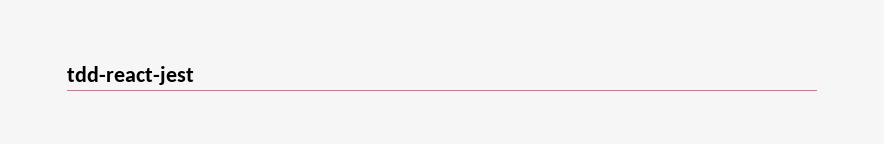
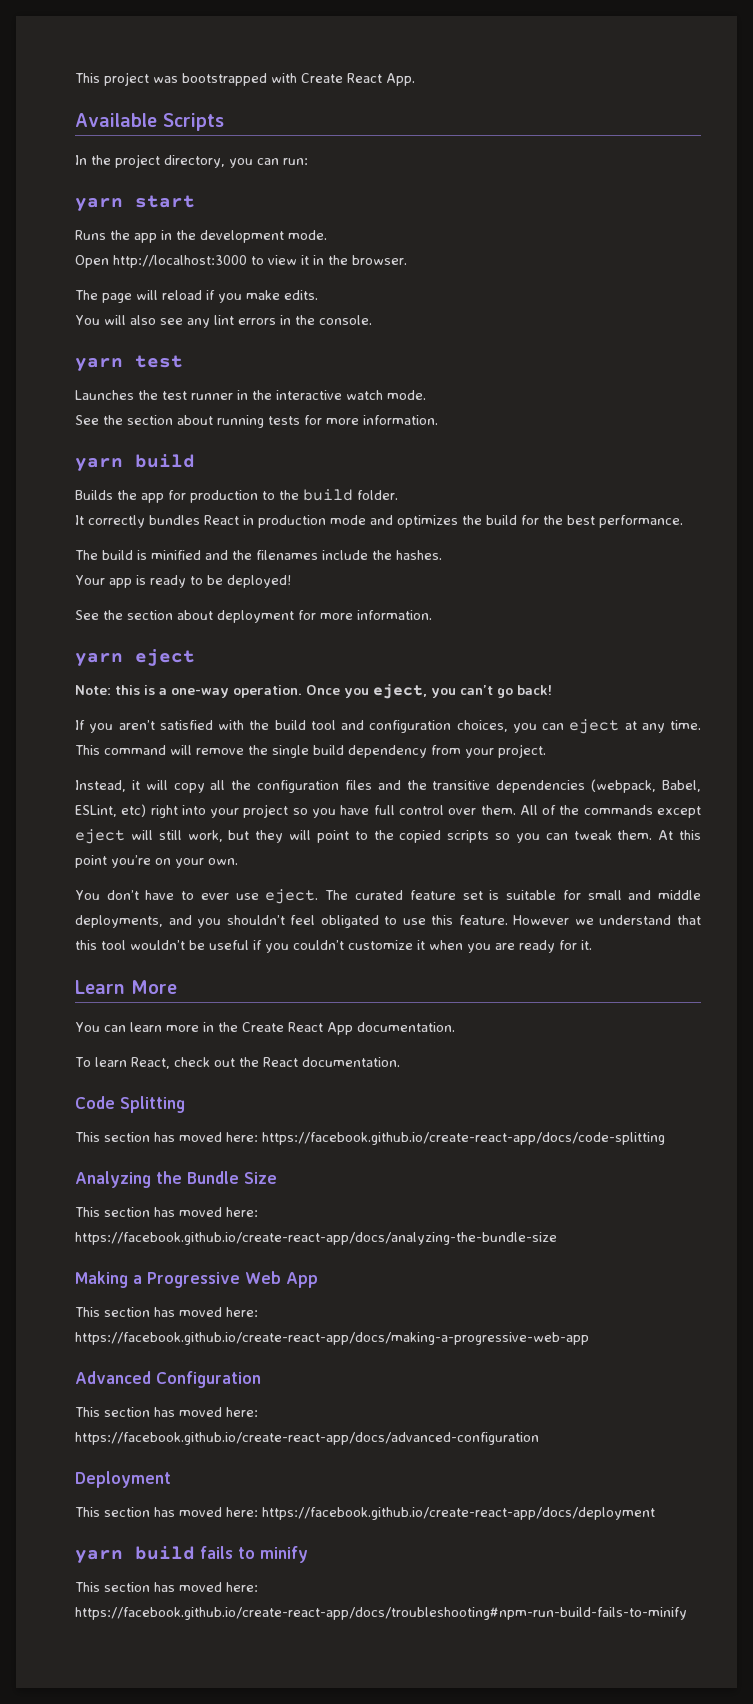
- tdd-react-jest
+ This project was bootstrapped with Create React App.
+ Available Scripts
+ In the project directory, you can run:
+ yarn start
+ Runs the app in the development mode.
+ Open http://localhost:3000 to view it in the browser.
+ The page will reload if you make edits.
+ You will also see any lint errors in the console.
+ yarn test
+ Launches the test runner in the interactive watch mode.
+ See the section about running tests for more information.
+ yarn build
+ Builds the app for production to the build folder.
+ It correctly bundles React in production mode and optimizes the build for the best performance.
+ The build is minified and the filenames include the hashes.
+ Your app is ready to be deployed!
+ See the section about deployment for more information.
+ yarn eject
+ Note: this is a one-way operation. Once you eject, you can’t go back!
+ If you aren’t satisfied with the build tool and configuration choices, you can eject at any time. This command will remove the single build dependency from your project.
+ Instead, it will copy all the configuration files and the transitive dependencies (webpack, Babel, ESLint, etc) right into your project so you have full control over them. All of the commands except eject will still work, but they will point to the copied scripts so you can tweak them. At this point you’re on your own.
+ You don’t have to ever use eject. The curated feature set is suitable for small and middle deployments, and you shouldn’t feel obligated to use this feature. However we understand that this tool wouldn’t be useful if you couldn’t customize it when you are ready for it.
+ Learn More
+ You can learn more in the Create React App documentation.
+ To learn React, check out the React documentation.
+ Code Splitting
+ This section has moved here: https://facebook.github.io/create-react-app/docs/code-splitting
+ Analyzing the Bundle Size
+ This section has moved here: https://facebook.github.io/create-react-app/docs/analyzing-the-bundle-size
+ Making a Progressive Web App
+ This section has moved here: https://facebook.github.io/create-react-app/docs/making-a-progressive-web-app
+ Advanced Configuration
+ This section has moved here: https://facebook.github.io/create-react-app/docs/advanced-configuration
+ Deployment
+ This section has moved here: https://facebook.github.io/create-react-app/docs/deployment
+ yarn build fails to minify
+ This section has moved here: https://facebook.github.io/create-react-app/docs/troubleshooting#npm-run-build-fails-to-minify

